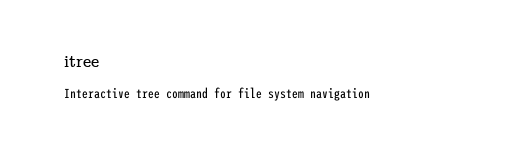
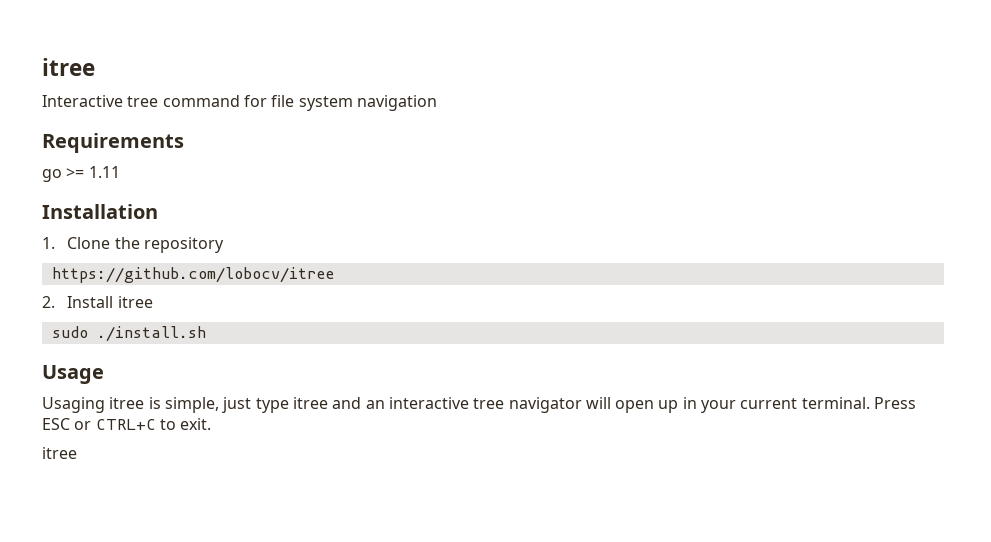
+ Requirements
+ go >= 1.11
+ Installation
+ 1. Clone the repository
+ https://github.com/lobocv/itree
+ 2. Install itree
+ sudo ./install.sh
+ Usage
+ Usaging itree is simple, just type itree and an interactive tree navigator will open up in your current terminal. Press ESC or CTRL+C to exit.
+ itree

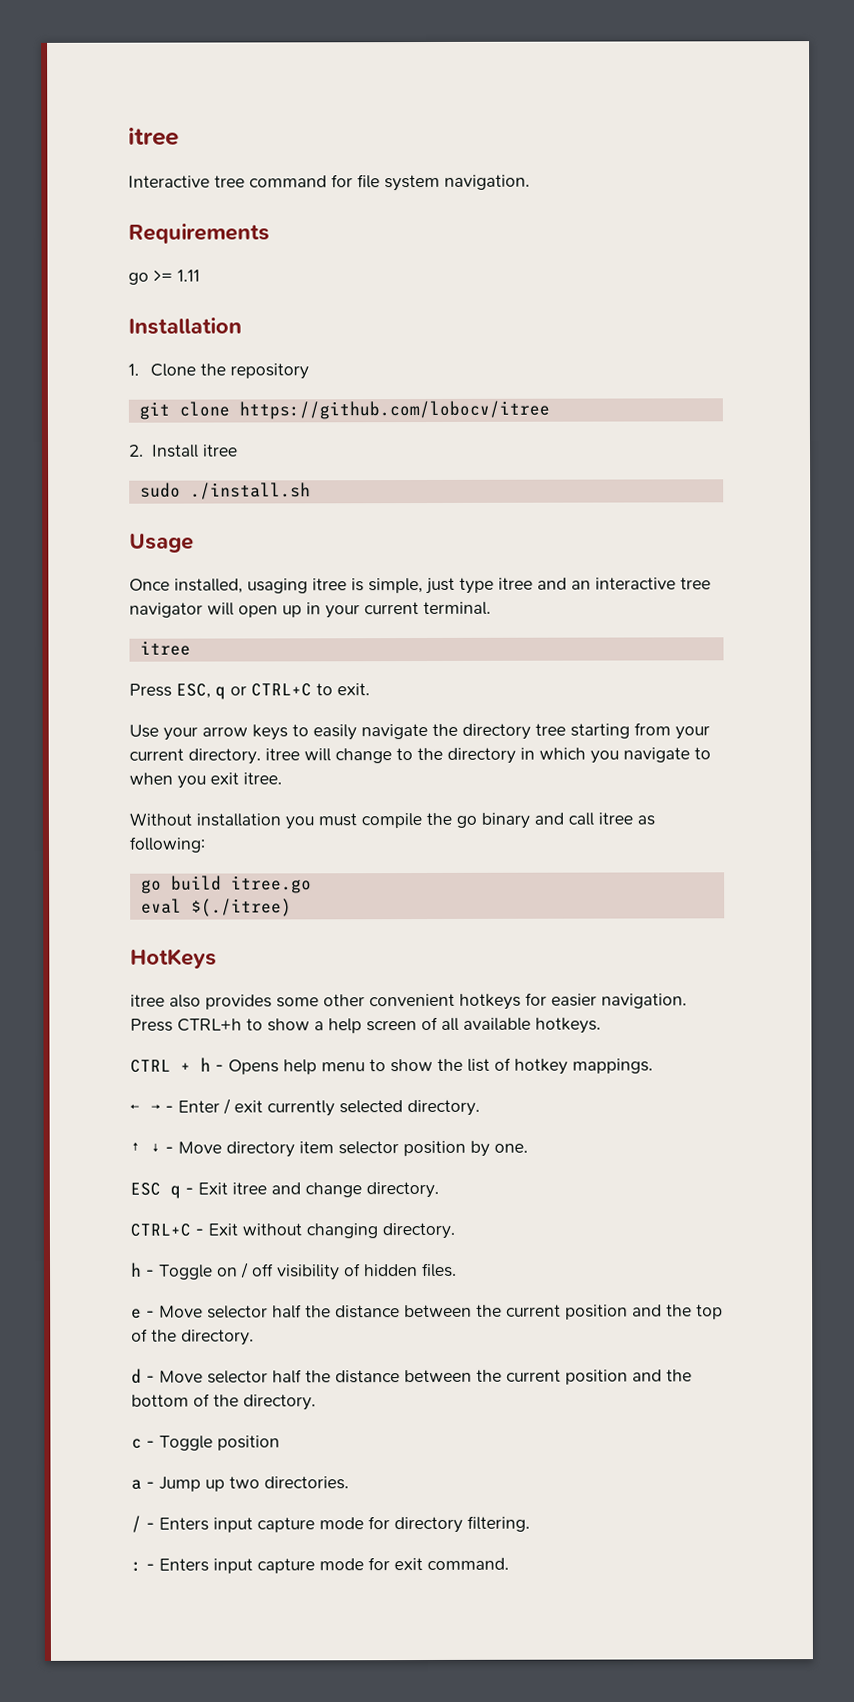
- Interactive tree command for file system navigation
+ Interactive tree command for file system navigation.
- https://github.com/lobocv/itree
+ git clone https://github.com/lobocv/itree
- Usaging itree is simple, just type itree and an interactive tree navigator will open up in your current terminal. Press ESC or CTRL+C to exit.
+ Once installed, usaging itree is simple, just type itree and an interactive tree navigator will open up in your current terminal.
  itree
+ Press ESC, q or CTRL+C to exit.
+ Use your arrow keys to easily navigate the directory tree starting from your current directory. itree will change to the directory in which you navigate to when you exit itree.
+ Without installation you must compile the go binary and call itree as following:
+ go build itree.go
+ eval $(./itree)
+ HotKeys
+ itree also provides some other convenient hotkeys for easier navigation. Press CTRL+h to show a help screen of all available hotkeys.
+ CTRL + h - Opens help menu to show the list of hotkey mappings.
+ ← → - Enter / exit currently selected directory.
+ ↑ ↓ - Move directory item selector position by one.
+ ESC q - Exit itree and change directory.
+ CTRL+C - Exit without changing directory.
+ h - Toggle on / off visibility of hidden files.
+ e - Move selector half the distance between the current position and the top of the directory.
+ d - Move selector half the distance between the current position and the bottom of the directory.
+ c - Toggle position
+ a - Jump up two directories.
+ / - Enters input capture mode for directory filtering.
+ : - Enters input capture mode for exit command.

